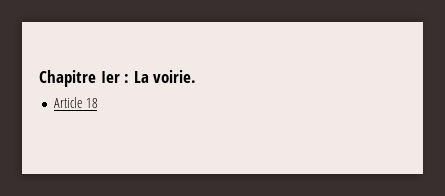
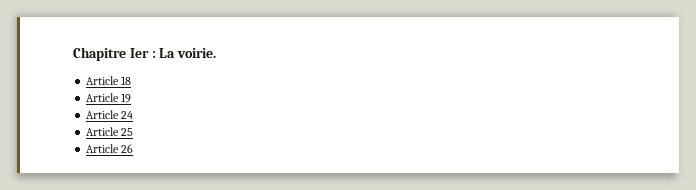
+ Article 19
+ Article 24
+ Article 25
+ Article 26

